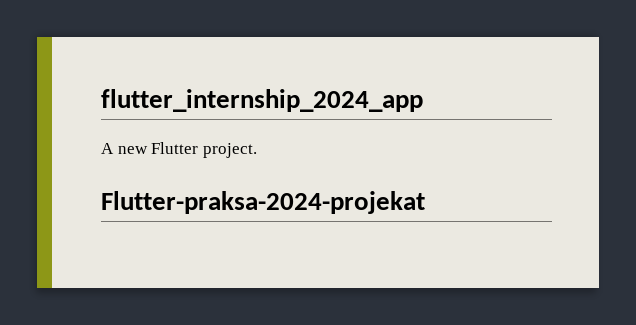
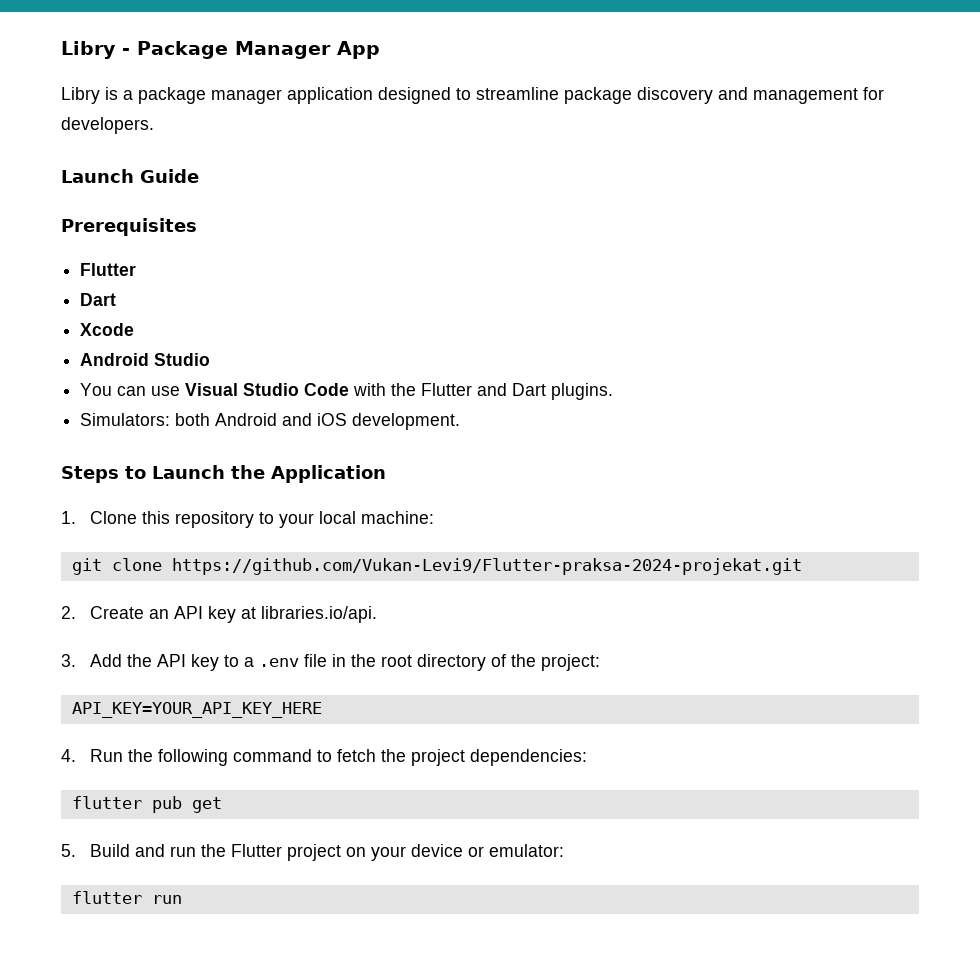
- flutter_internship_2024_app
- A new Flutter project.
- Flutter-praksa-2024-projekat
+ Libry - Package Manager App
+ Libry is a package manager application designed to streamline package discovery and management for developers.
+ Launch Guide
+ Prerequisites
+ Flutter
+ Dart
+ Xcode
+ Android Studio
+ You can use Visual Studio Code with the Flutter and Dart plugins.
+ Simulators: both Android and iOS development.
+ Steps to Launch the Application
+ 1. Clone this repository to your local machine:
+ git clone https://github.com/Vukan-Levi9/Flutter-praksa-2024-projekat.git
+ 2. Create an API key at libraries.io/api.
+ 3. Add the API key to a .env file in the root directory of the project:
+ API_KEY=YOUR_API_KEY_HERE
+ 4. Run the following command to fetch the project dependencies:
+ flutter pub get
+ 5. Build and run the Flutter project on your device or emulator:
+ flutter run

